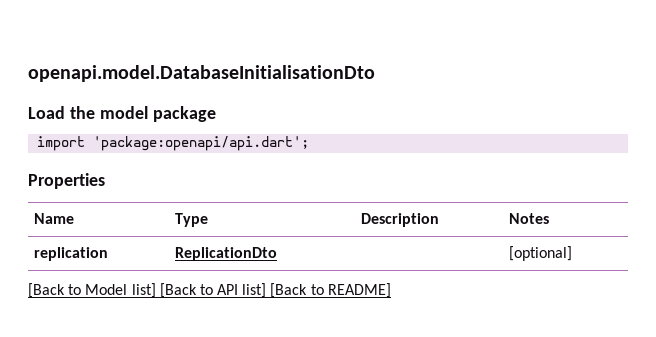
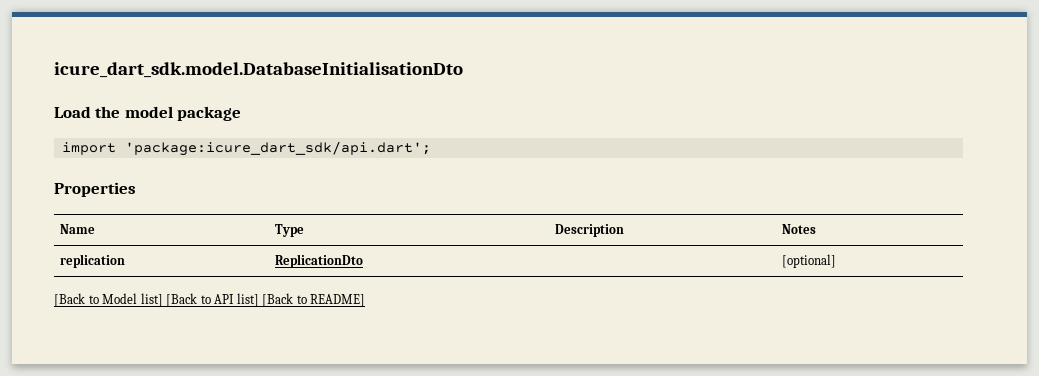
- openapi.model.DatabaseInitialisationDto
+ icure_dart_sdk.model.DatabaseInitialisationDto
- import 'package:openapi/api.dart';
+ import 'package:icure_dart_sdk/api.dart';

